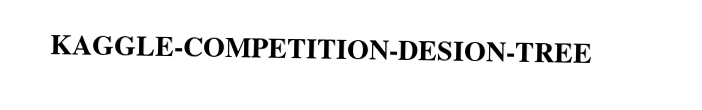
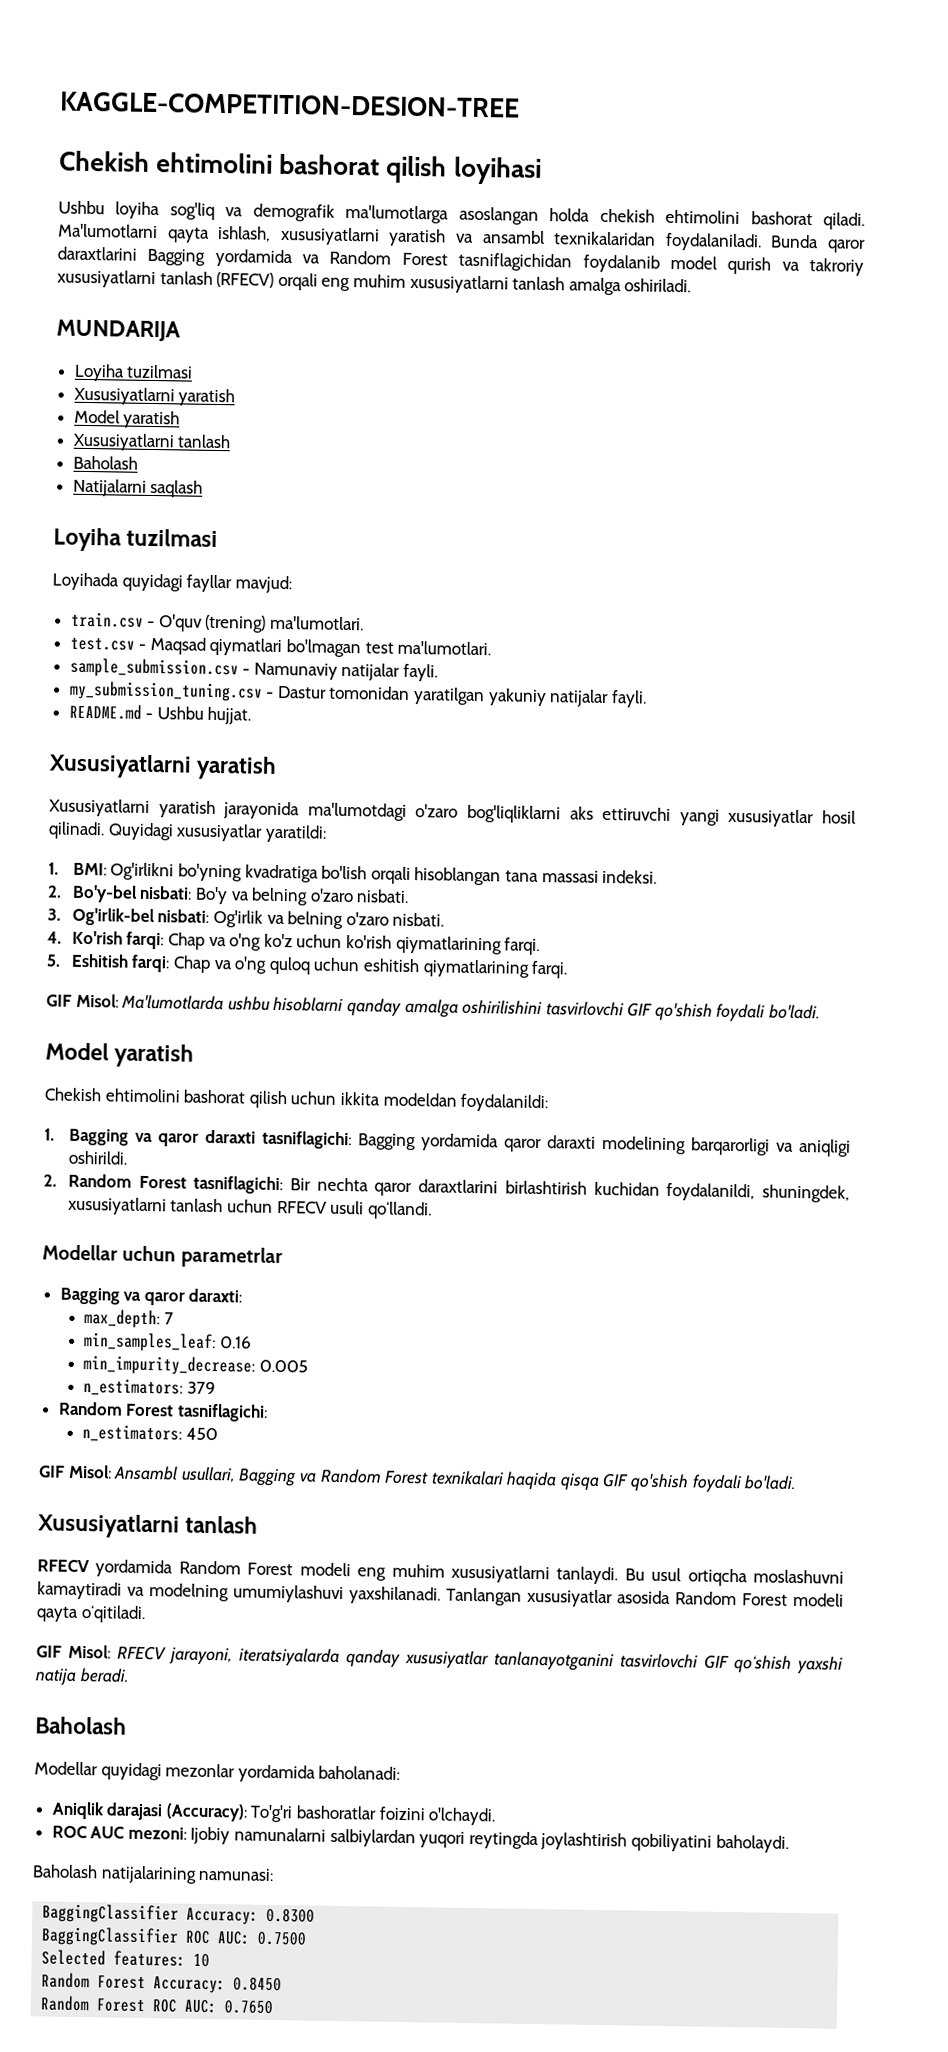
+ Chekish ehtimolini bashorat qilish loyihasi
+ Ushbu loyiha sog'liq va demografik ma'lumotlarga asoslangan holda chekish ehtimolini bashorat qiladi. Ma'lumotlarni qayta ishlash, xususiyatlarni yaratish va ansambl texnikalaridan foydalaniladi. Bunda qaror daraxtlarini Bagging yordamida va Random Forest tasniflagichidan foydalanib model qurish va takroriy xususiyatlarni tanlash (RFECV) orqali eng muhim xususiyatlarni tanlash amalga oshiriladi.
+ MUNDARIJA
+ Loyiha tuzilmasi
+ Xususiyatlarni yaratish
+ Model yaratish
+ Xususiyatlarni tanlash
+ Baholash
+ Natijalarni saqlash
+ Loyiha tuzilmasi
+ Loyihada quyidagi fayllar mavjud:
+ train.csv - O'quv (trening) ma'lumotlari.
+ test.csv - Maqsad qiymatlari bo'lmagan test ma'lumotlari.
+ sample_submission.csv - Namunaviy natijalar fayli.
+ my_submission_tuning.csv - Dastur tomonidan yaratilgan yakuniy natijalar fayli.
+ README.md - Ushbu hujjat.
+ Xususiyatlarni yaratish
+ Xususiyatlarni yaratish jarayonida ma'lumotdagi o'zaro bog'liqliklarni aks ettiruvchi yangi xususiyatlar hosil qilinadi. Quyidagi xususiyatlar yaratildi:
+ 1. BMI: Og'irlikni bo'yning kvadratiga bo'lish orqali hisoblangan tana massasi indeksi.
+ 2. Bo'y-bel nisbati: Bo'y va belning o'zaro nisbati.
+ 3. Og'irlik-bel nisbati: Og'irlik va belning o'zaro nisbati.
+ 4. Ko'rish farqi: Chap va o'ng ko'z uchun ko'rish qiymatlarining farqi.
+ 5. Eshitish farqi: Chap va o'ng quloq uchun eshitish qiymatlarining farqi.
+ GIF Misol: Ma'lumotlarda ushbu hisoblarni qanday amalga oshirilishini tasvirlovchi GIF qo'shish foydali bo'ladi.
+ Model yaratish
+ Chekish ehtimolini bashorat qilish uchun ikkita modeldan foydalanildi:
+ 1. Bagging va qaror daraxti tasniflagichi: Bagging yordamida qaror daraxti modelining barqarorligi va aniqligi oshirildi.
+ 2. Random Forest tasniflagichi: Bir nechta qaror daraxtlarini birlashtirish kuchidan foydalanildi, shuningdek, xususiyatlarni tanlash uchun RFECV usuli qo‘llandi.
+ Modellar uchun parametrlar
+ Bagging va qaror daraxti:
+ max_depth: 7
+ min_samples_leaf: 0.16
+ min_impurity_decrease: 0.005
+ n_estimators: 379
+ Random Forest tasniflagichi:
+ n_estimators: 450
+ GIF Misol: Ansambl usullari, Bagging va Random Forest texnikalari haqida qisqa GIF qo'shish foydali bo'ladi.
+ Xususiyatlarni tanlash
+ RFECV yordamida Random Forest modeli eng muhim xususiyatlarni tanlaydi. Bu usul ortiqcha moslashuvni kamaytiradi va modelning umumiylashuvi yaxshilanadi. Tanlangan xususiyatlar asosida Random Forest modeli qayta o‘qitiladi.
+ GIF Misol: RFECV jarayoni, iteratsiyalarda qanday xususiyatlar tanlanayotganini tasvirlovchi GIF qo‘shish yaxshi natija beradi.
+ Baholash
+ Modellar quyidagi mezonlar yordamida baholanadi:
+ Aniqlik darajasi (Accuracy): To'g'ri bashoratlar foizini o'lchaydi.
+ ROC AUC mezoni: Ijobiy namunalarni salbiylardan yuqori reytingda joylashtirish qobiliyatini baholaydi.
+ Baholash natijalarining namunasi:
+ BaggingClassifier Accuracy: 0.8300
+ BaggingClassifier ROC AUC: 0.7500
+ Selected features: 10
+ Random Forest Accuracy: 0.8450
+ Random Forest ROC AUC: 0.7650

